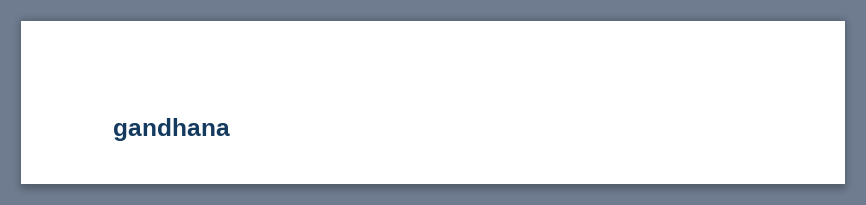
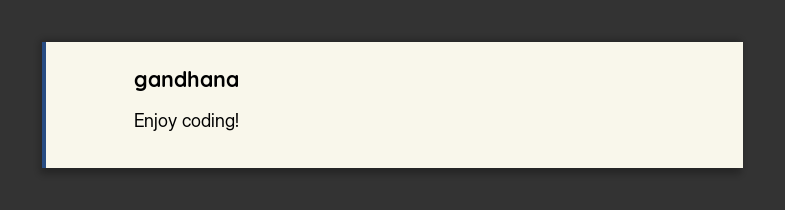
+ Enjoy coding!

